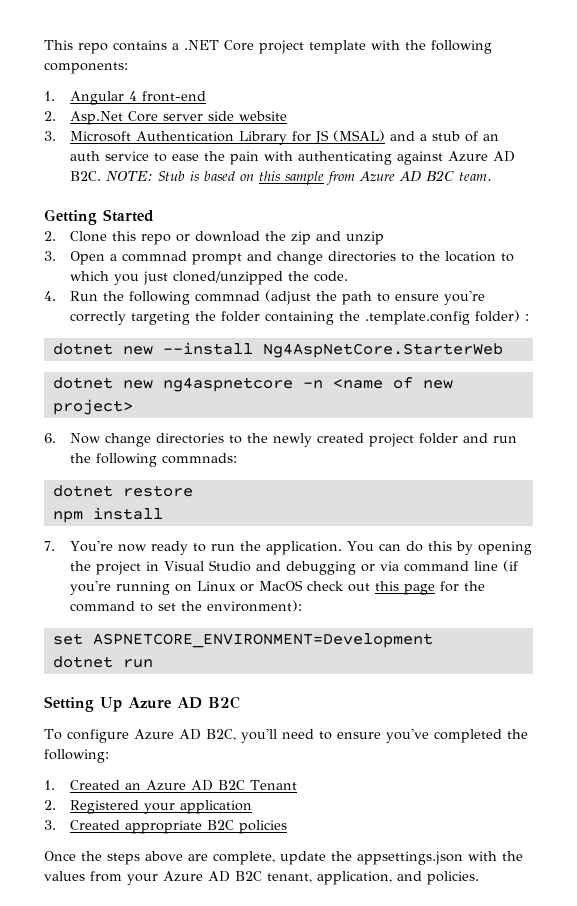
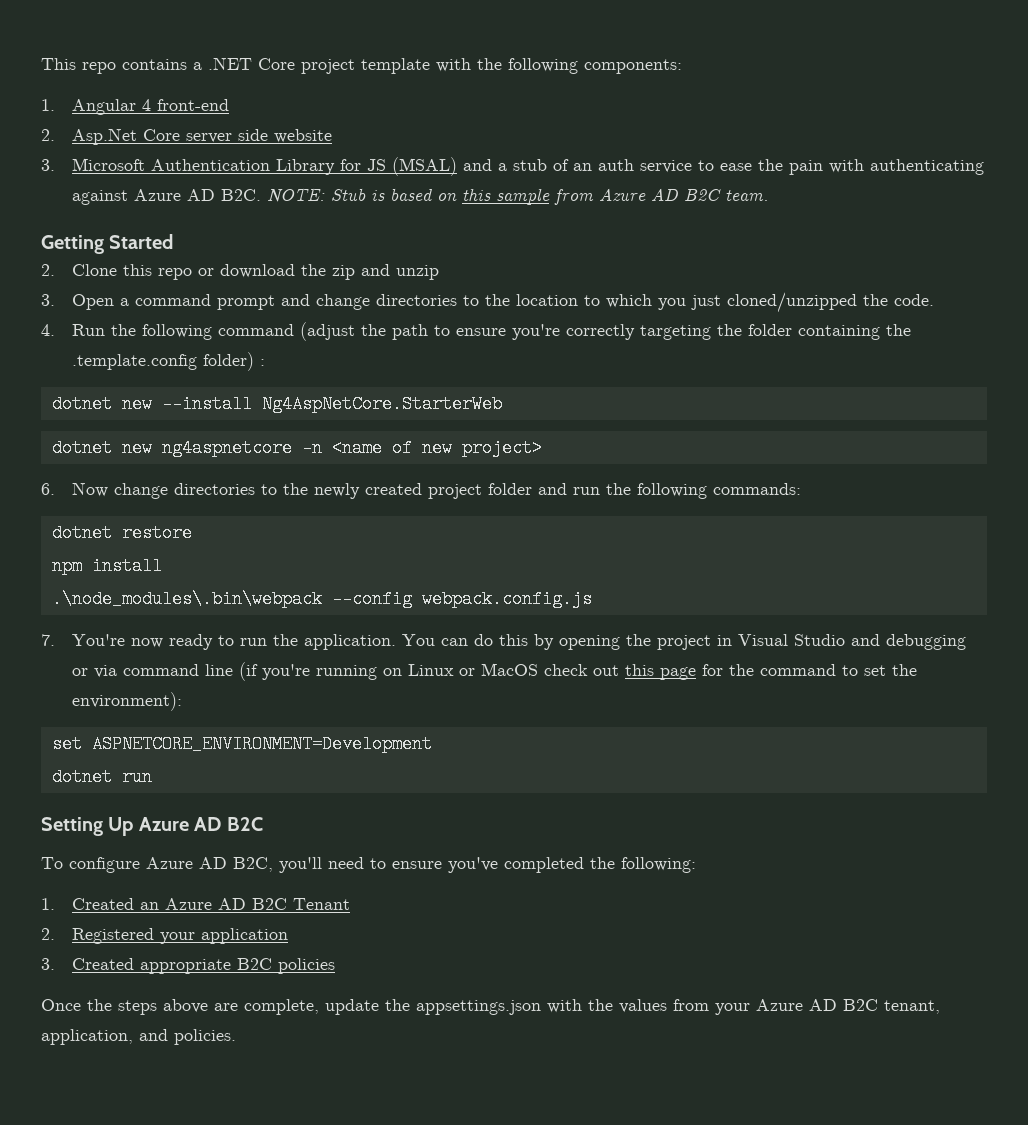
- 3. Open a commnad prompt and change directories to the location to which you just cloned/unzipped the code.
+ 3. Open a command prompt and change directories to the location to which you just cloned/unzipped the code.
- 4. Run the following commnad (adjust the path to ensure you're correctly targeting the folder containing the .template.config folder) :
+ 4. Run the following command (adjust the path to ensure you're correctly targeting the folder containing the .template.config folder) :
- 6. Now change directories to the newly created project folder and run the following commnads:
+ 6. Now change directories to the newly created project folder and run the following commands:
+ .\node_modules\.bin\webpack --config webpack.config.js

